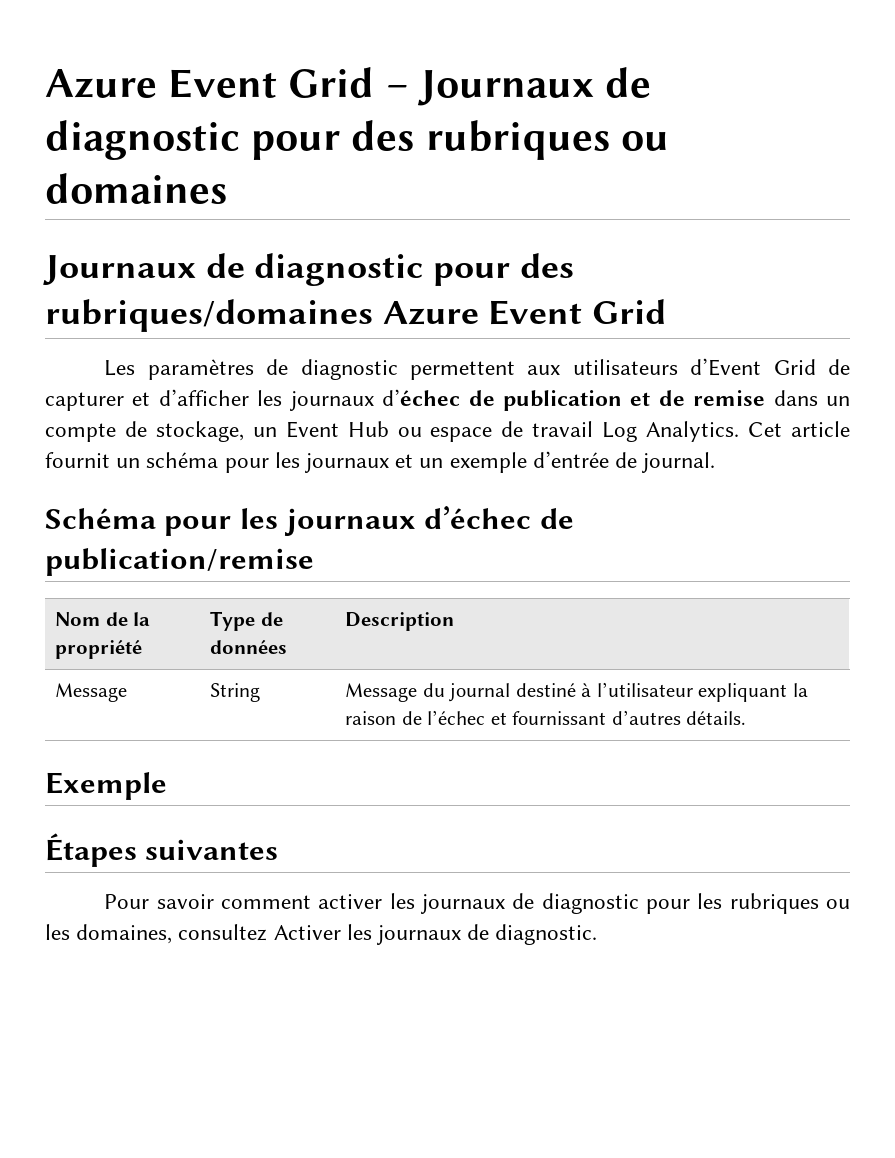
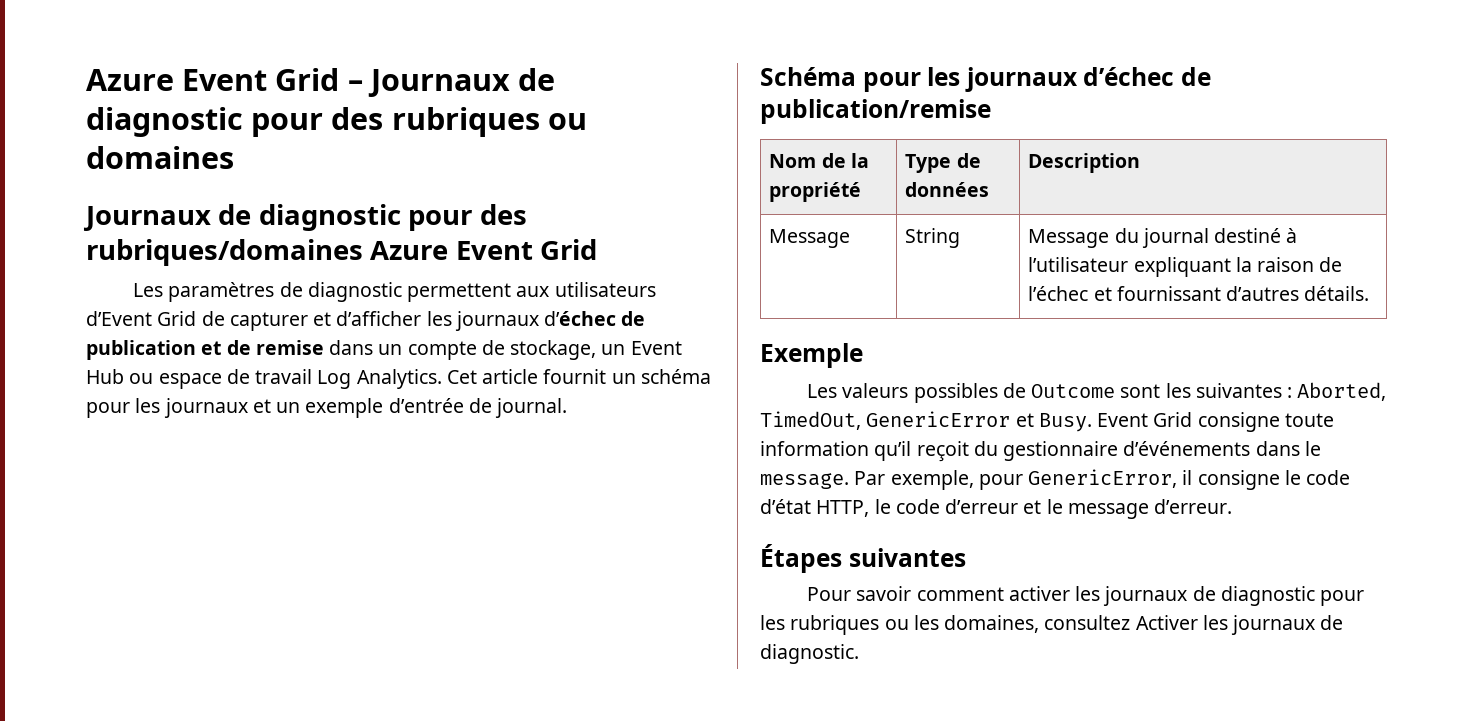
+ Les valeurs possibles de Outcome sont les suivantes : Aborted, TimedOut, GenericError et Busy. Event Grid consigne toute information qu’il reçoit du gestionnaire d’événements dans le message. Par exemple, pour GenericError, il consigne le code d’état HTTP, le code d’erreur et le message d’erreur.

